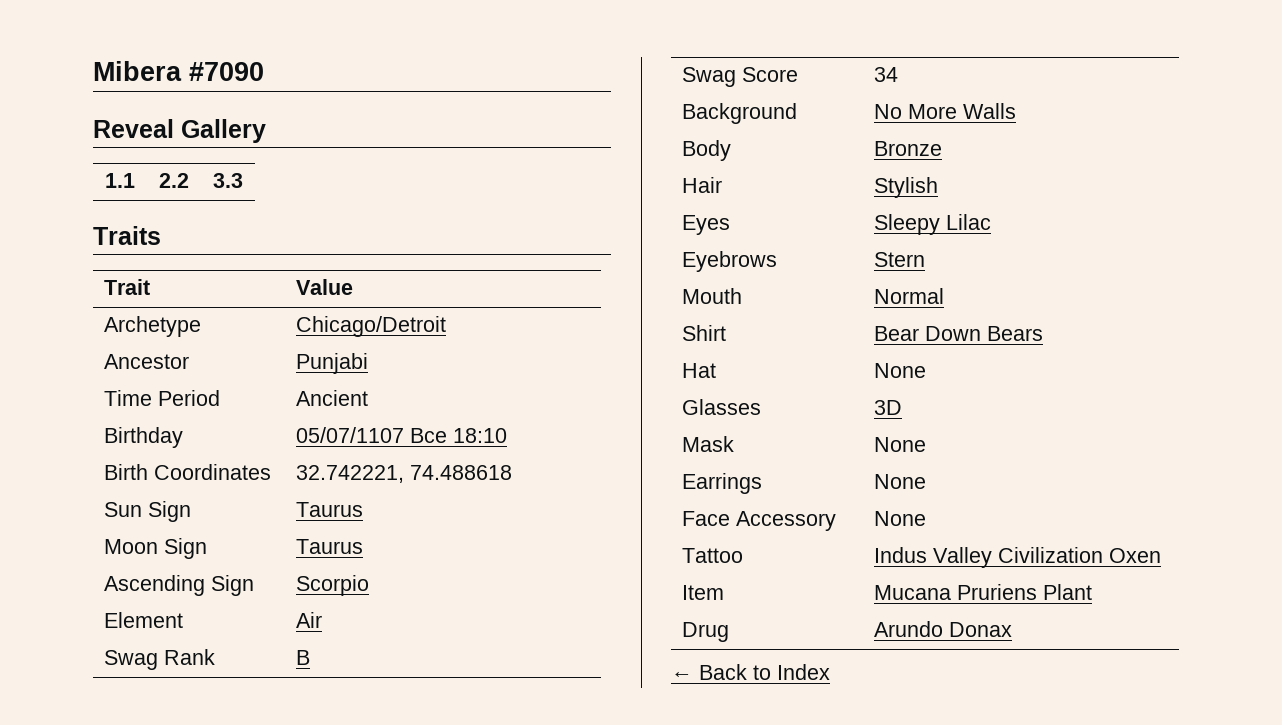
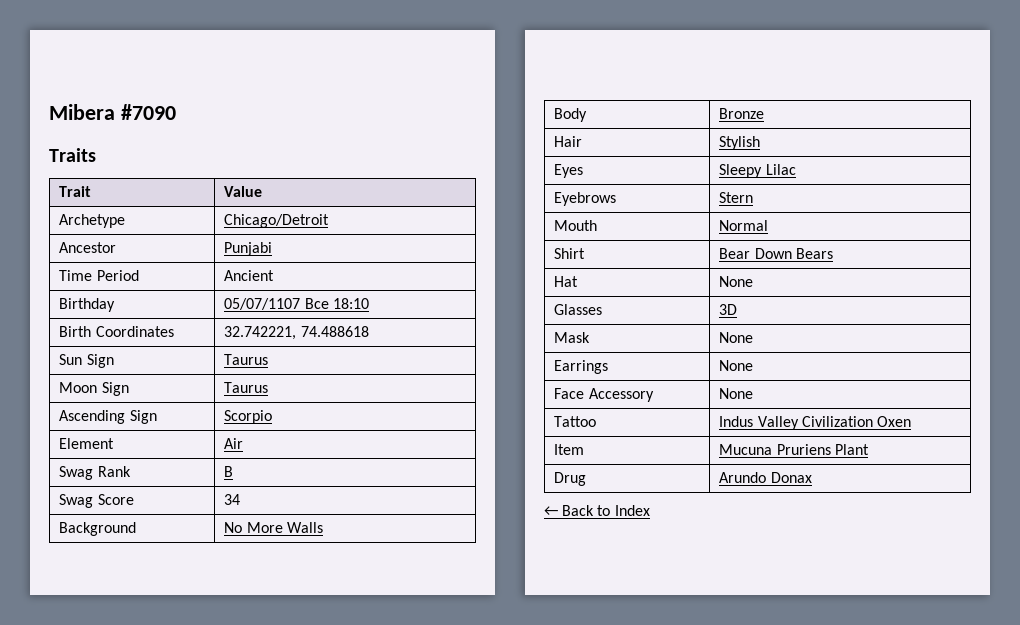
- Reveal Gallery
- 1.1 | 2.2 | 3.3
- Item | Mucana Pruriens Plant
+ Item | Mucuna Pruriens Plant

